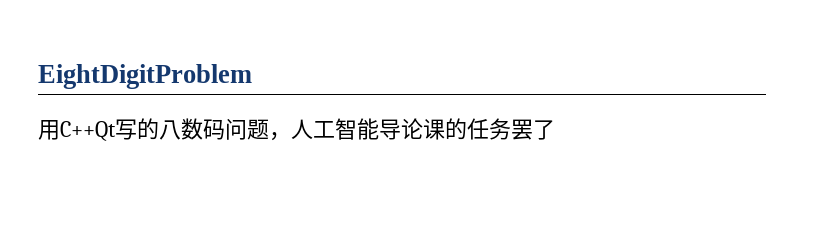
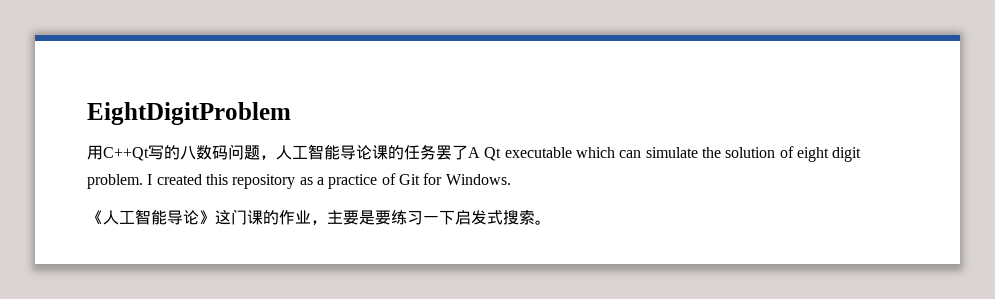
- 用C++Qt写的八数码问题，人工智能导论课的任务罢了
+ 用C++Qt写的八数码问题，人工智能导论课的任务罢了A Qt executable which can simulate the solution of eight digit problem. I created this repository as a practice of Git for Windows.
+ 《人工智能导论》这门课的作业，主要是要练习一下启发式搜索。

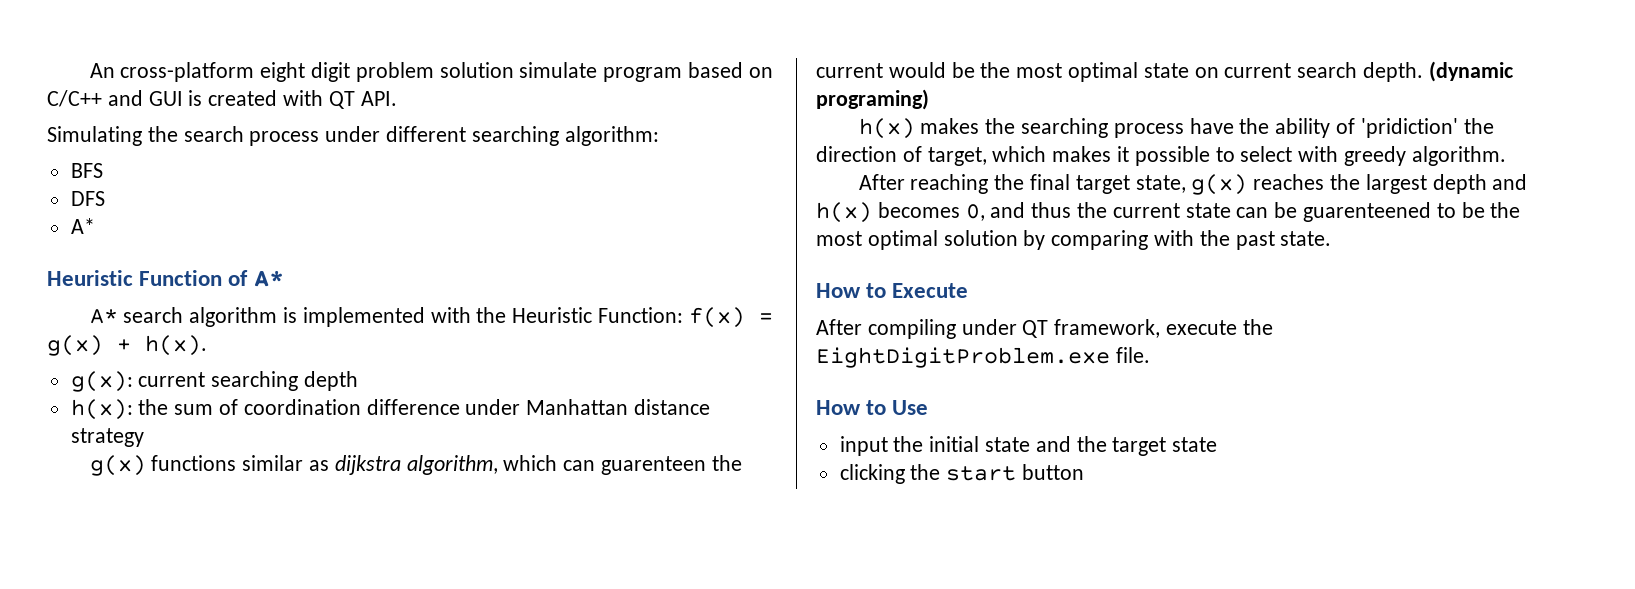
- EightDigitProblem
- 用C++Qt写的八数码问题，人工智能导论课的任务罢了A Qt executable which can simulate the solution of eight digit problem. I created this repository as a practice of Git for Windows.
- 《人工智能导论》这门课的作业，主要是要练习一下启发式搜索。
+ An cross-platform eight digit problem solution simulate program based on C/C++ and GUI is created with QT API.
+ Simulating the search process under different searching algorithm:
+ BFS
+ DFS
+ A*
+ Heuristic Function of A*
+ A* search algorithm is implemented with the Heuristic Function: f(x) = g(x) + h(x).
+ g(x): current searching depth
+ h(x): the sum of coordination difference under Manhattan distance strategy
+ g(x) functions similar as dijkstra algorithm, which can guarenteen the current would be the most optimal state on current search depth. (dynamic programing)
+ h(x) makes the searching process have the ability of 'pridiction' the direction of target, which makes it possible to select with greedy algorithm.
+ After reaching the final target state, g(x) reaches the largest depth and h(x) becomes 0, and thus the current state can be guarenteened to be the most optimal solution by comparing with the past state.
+ How to Execute
+ After compiling under QT framework, execute the EightDigitProblem.exe file.
+ How to Use
+ input the initial state and the target state
+ clicking the start button

